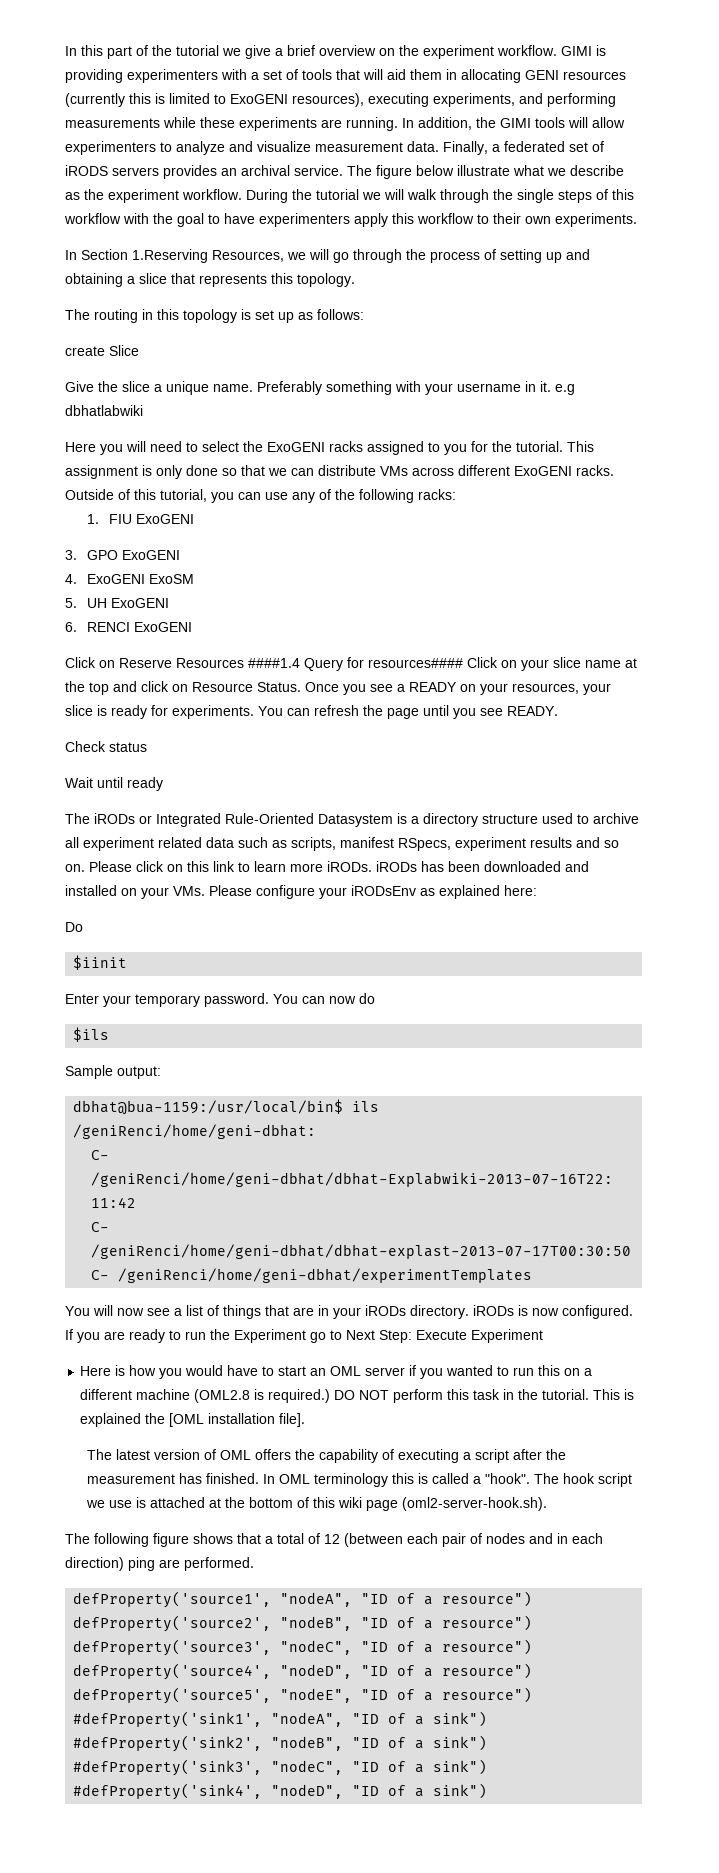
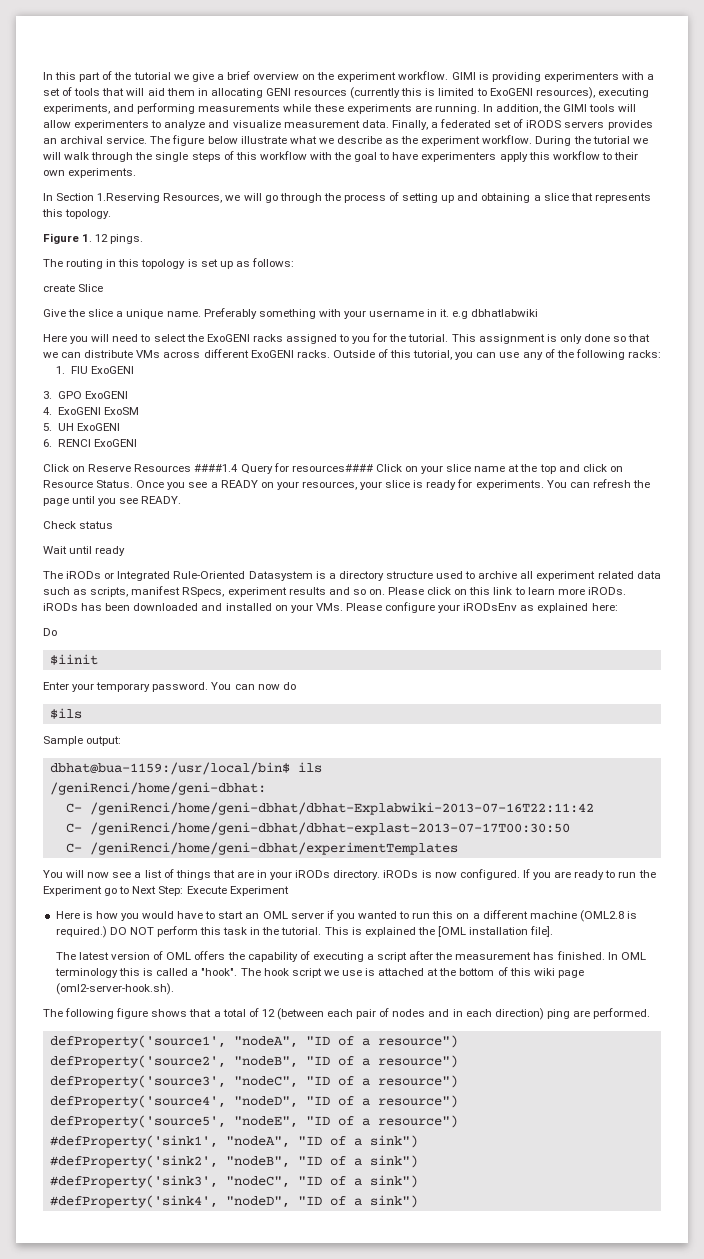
+ Figure 1. 12 pings.

